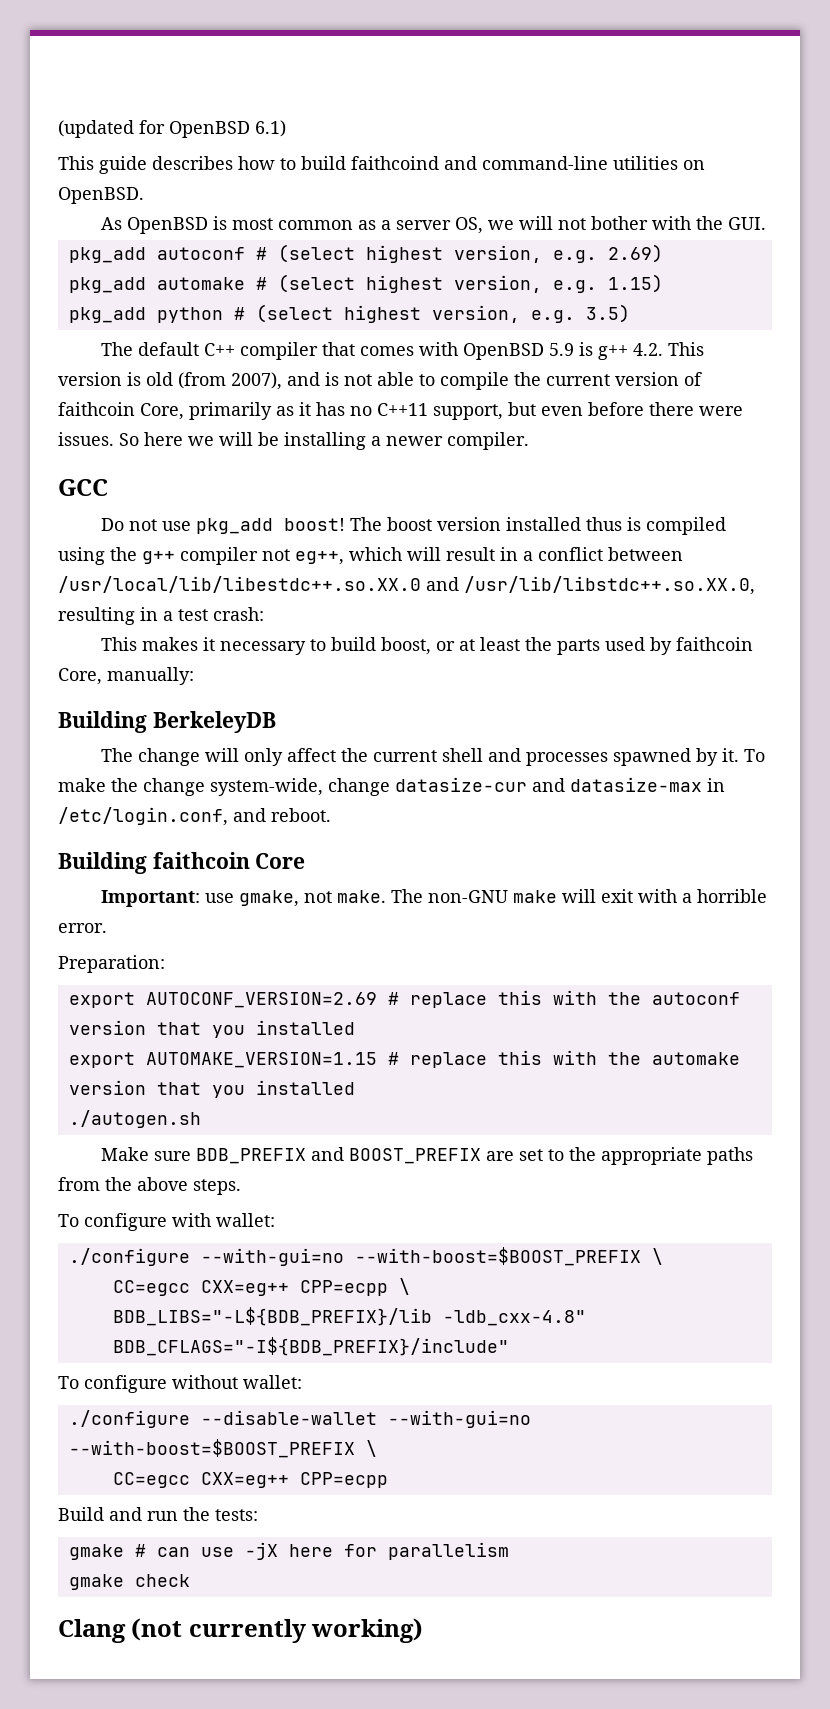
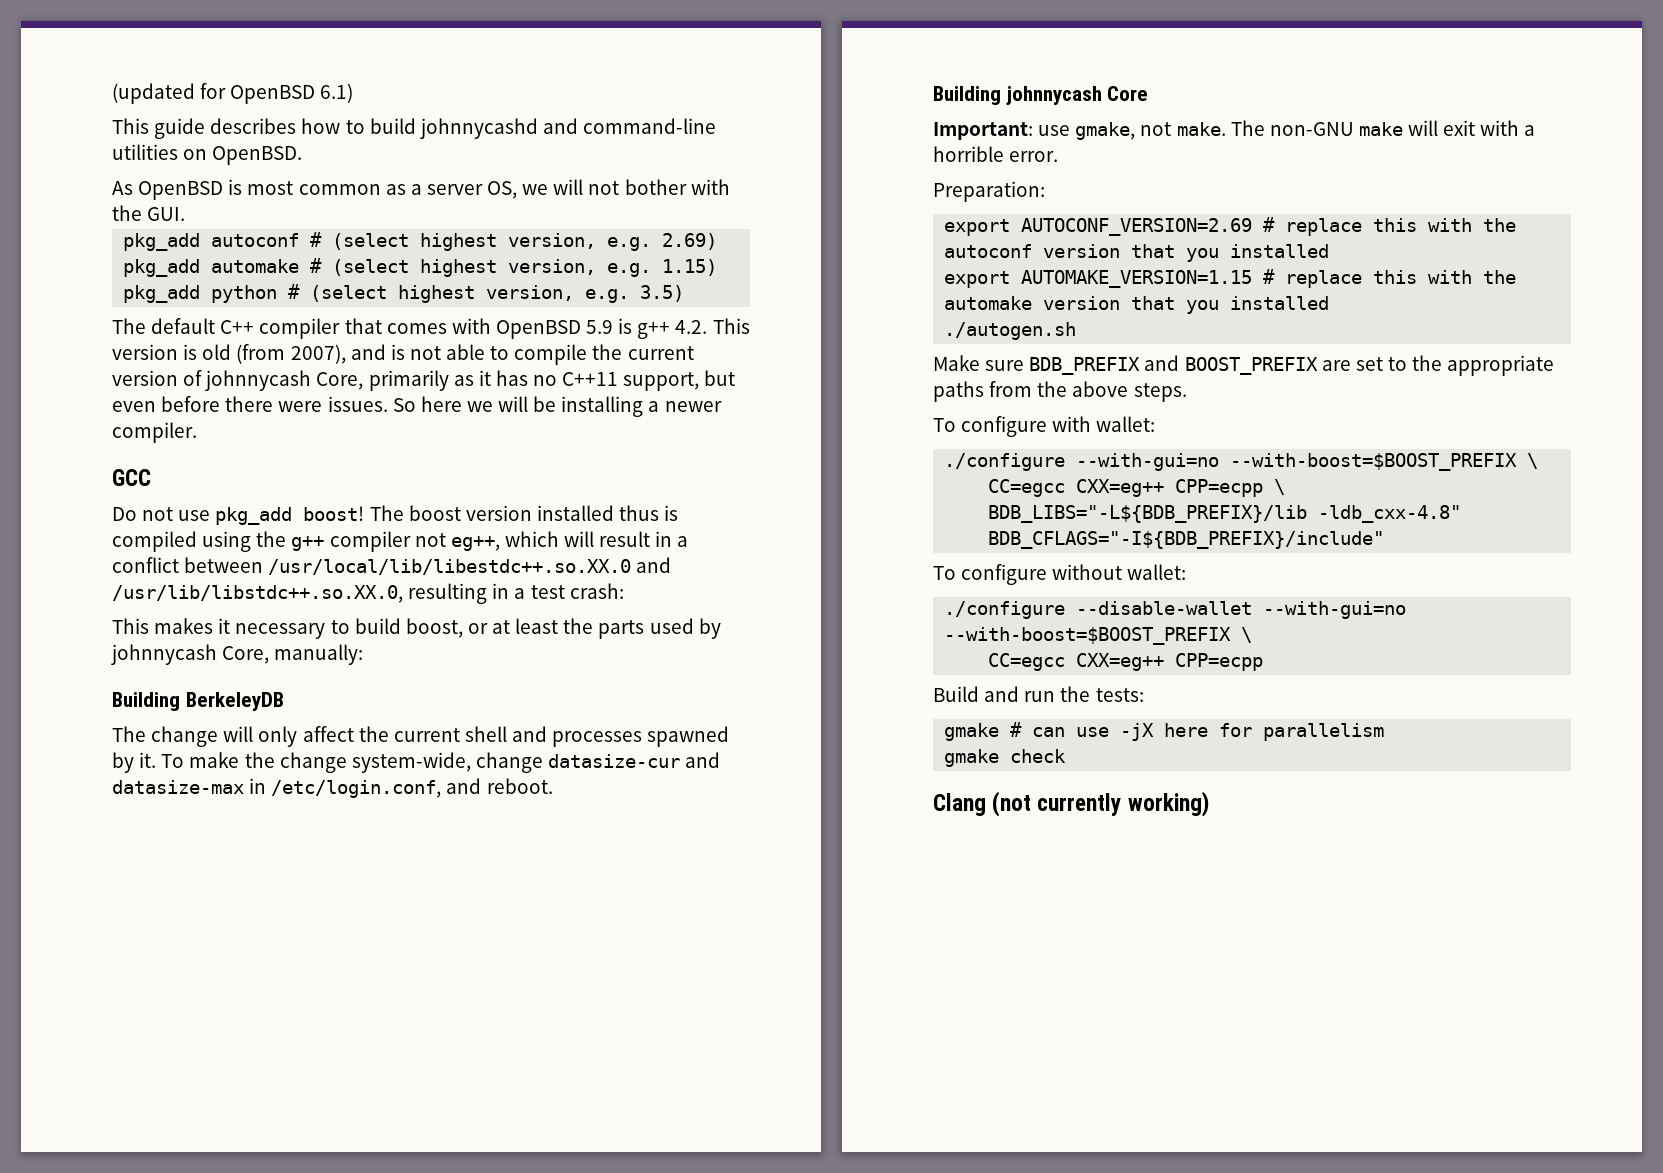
- This guide describes how to build faithcoind and command-line utilities on OpenBSD.
+ This guide describes how to build johnnycashd and command-line utilities on OpenBSD.
- The default C++ compiler that comes with OpenBSD 5.9 is g++ 4.2. This version is old (from 2007), and is not able to compile the current version of faithcoin Core, primarily as it has no C++11 support, but even before there were issues.
+ The default C++ compiler that comes with OpenBSD 5.9 is g++ 4.2. This version is old (from 2007), and is not able to compile the current version of johnnycash Core, primarily as it has no C++11 support, but even before there were issues.
- This makes it necessary to build boost, or at least the parts used by faithcoin Core, manually:
+ This makes it necessary to build boost, or at least the parts used by johnnycash Core, manually:
- Building faithcoin Core
+ Building johnnycash Core

